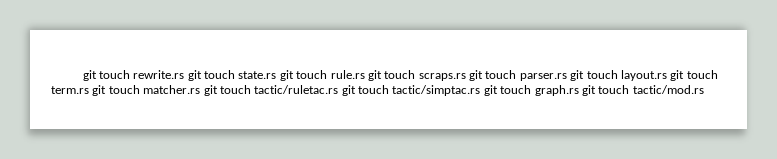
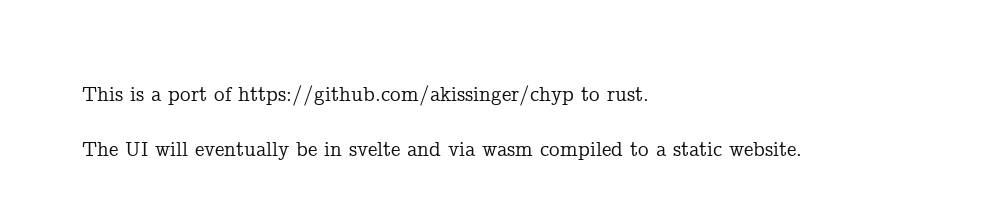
- git touch rewrite.rs git touch state.rs git touch rule.rs git touch scraps.rs git touch parser.rs git touch layout.rs git touch term.rs git touch matcher.rs git touch tactic/ruletac.rs git touch tactic/simptac.rs git touch graph.rs git touch tactic/mod.rs
+ This is a port of https://github.com/akissinger/chyp to rust.
+ The UI will eventually be in svelte and via wasm compiled to a static website.

